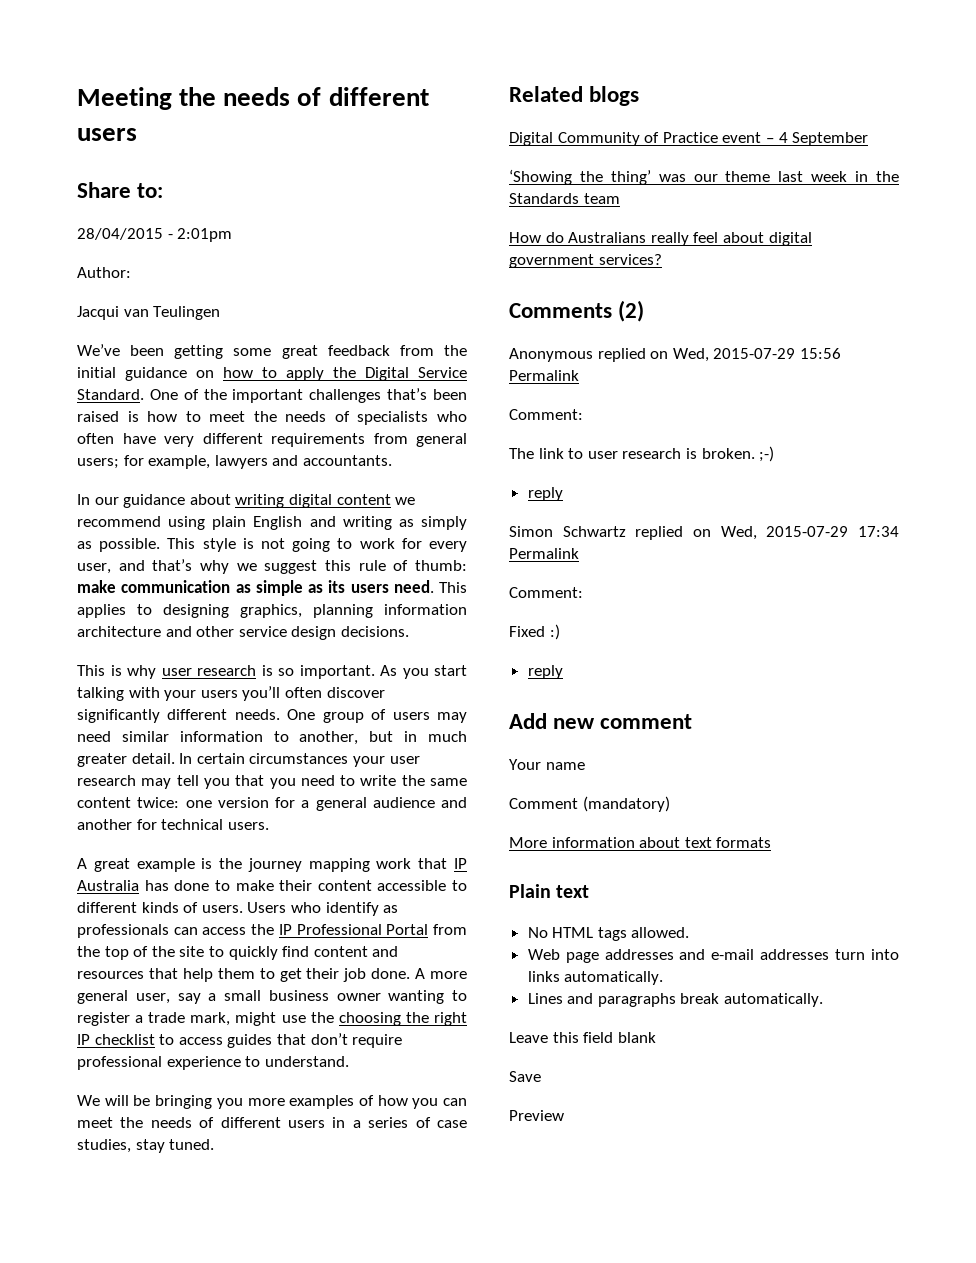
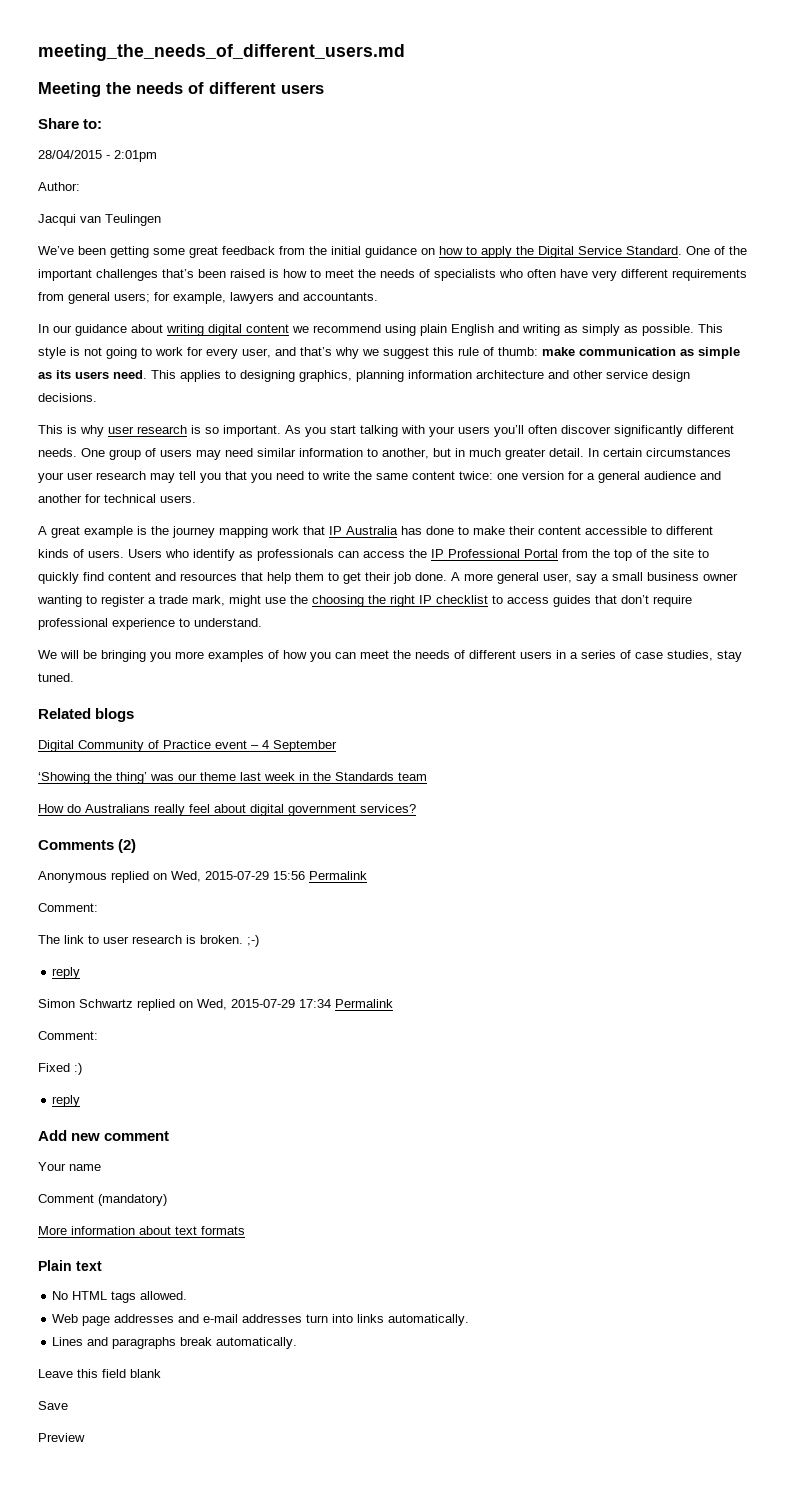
+ meeting_the_needs_of_different_users.md

